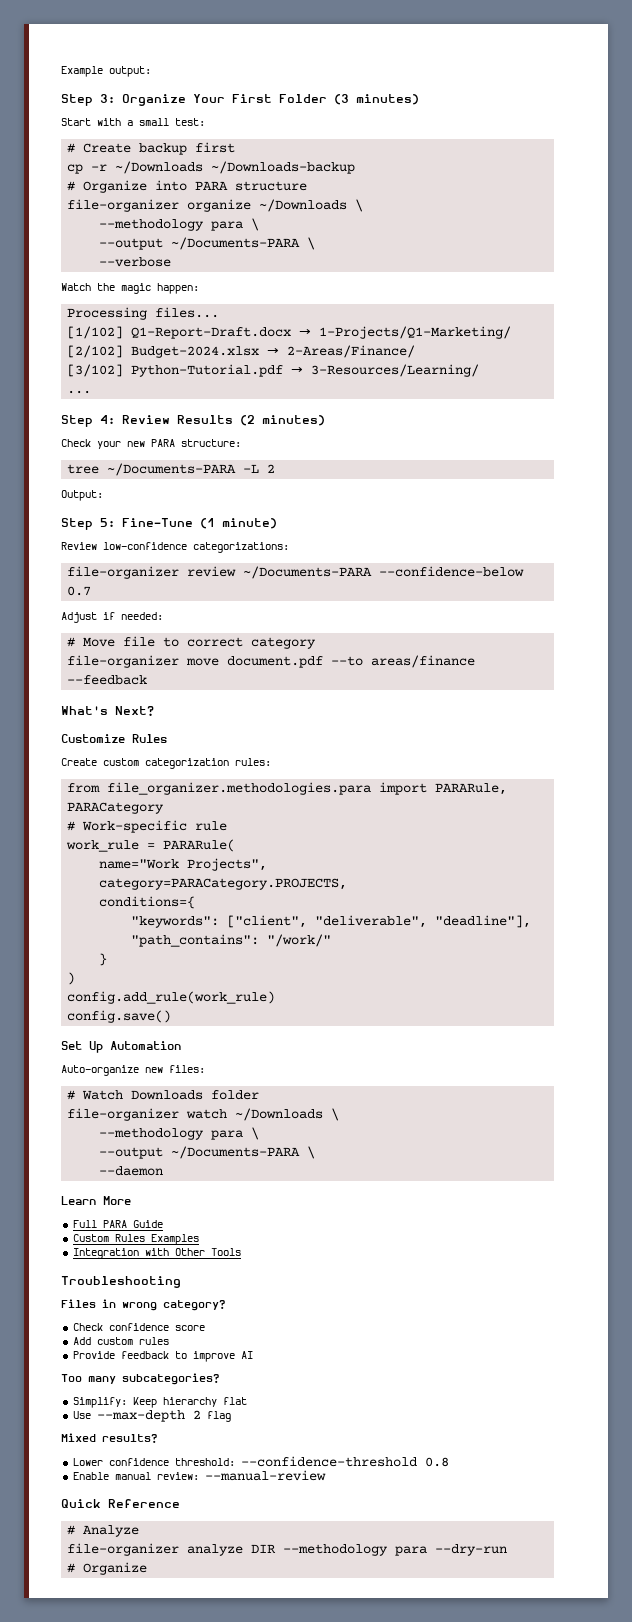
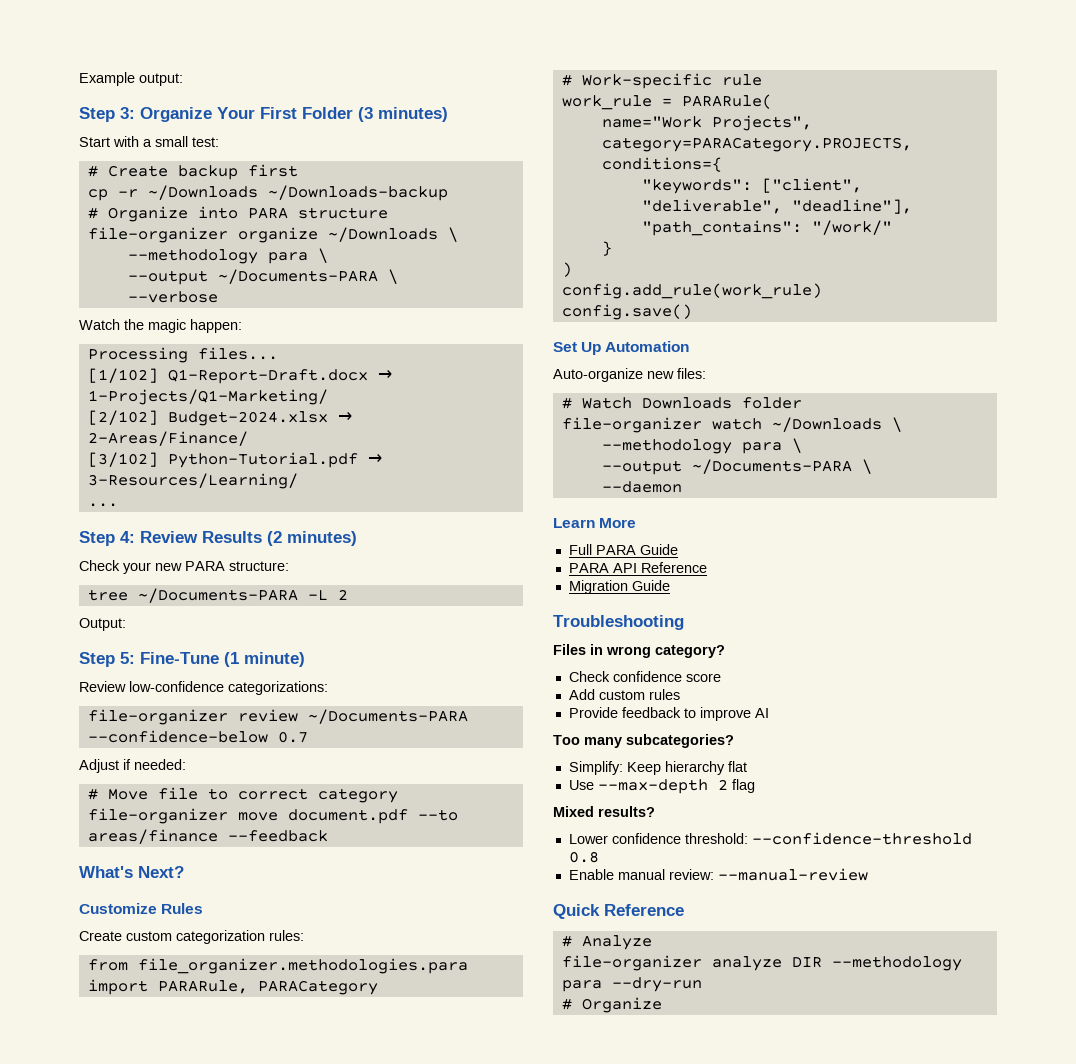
- Custom Rules Examples
- Integration with Other Tools
+ PARA API Reference
+ Migration Guide

